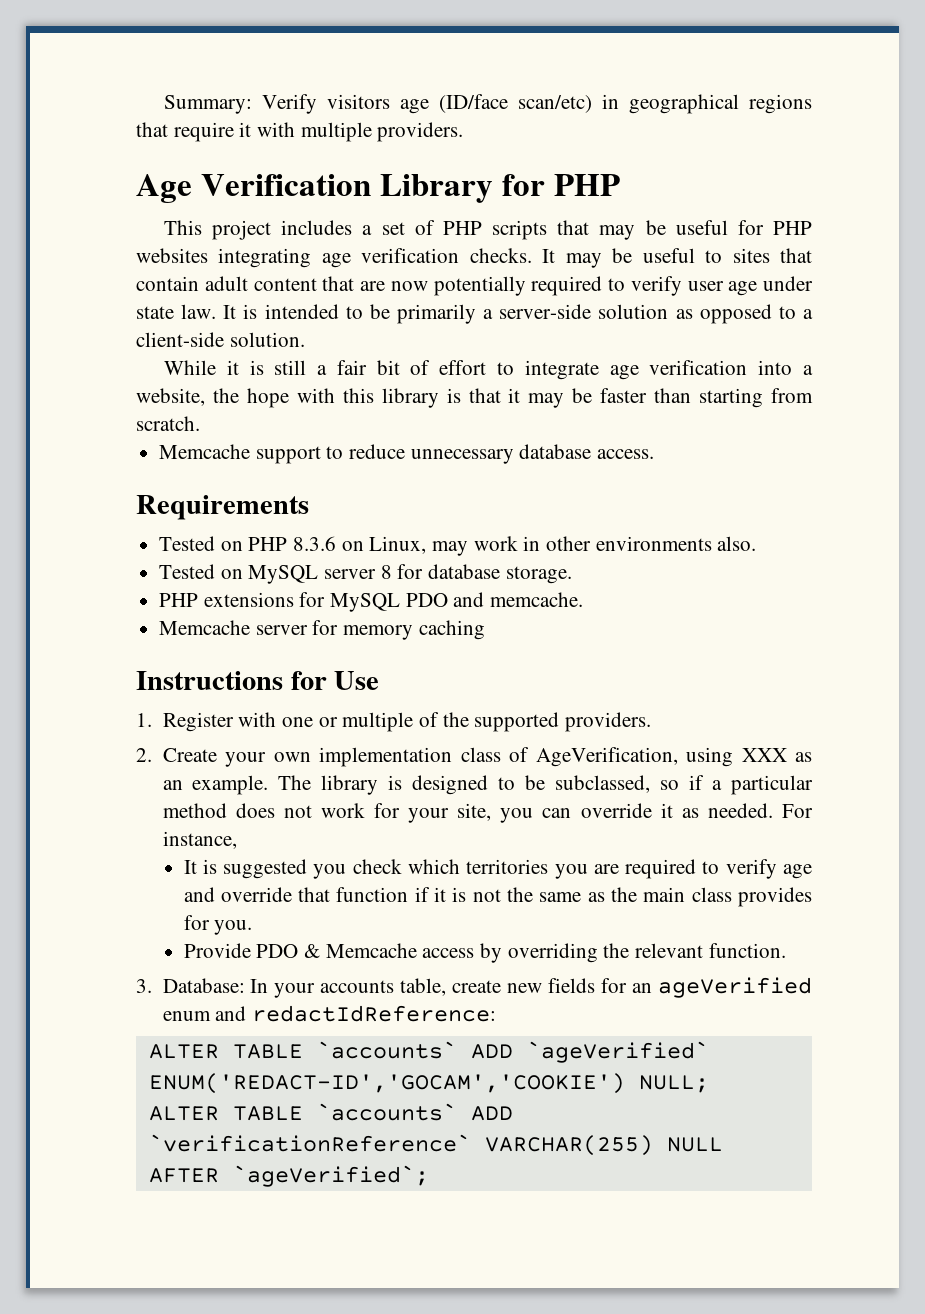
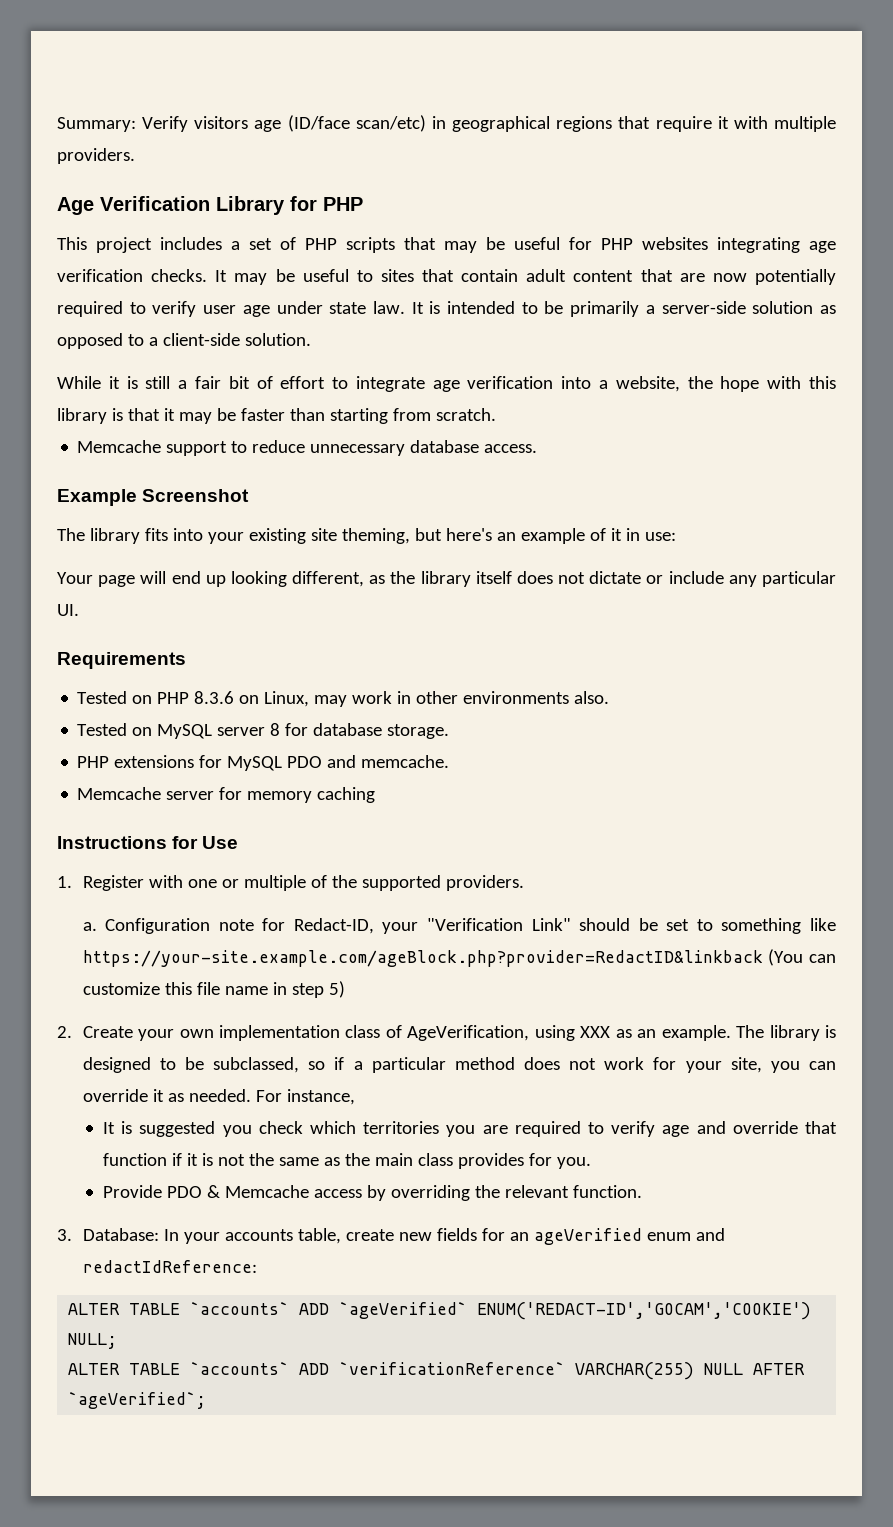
+ Example Screenshot
+ The library fits into your existing site theming, but here's an example of it in use:
+ Your page will end up looking different, as the library itself does not dictate or include any particular UI.
+ a. Configuration note for Redact-ID, your "Verification Link" should be set to something like https://your-site.example.com/ageBlock.php?provider=RedactID&linkback (You can customize this file name in step 5)

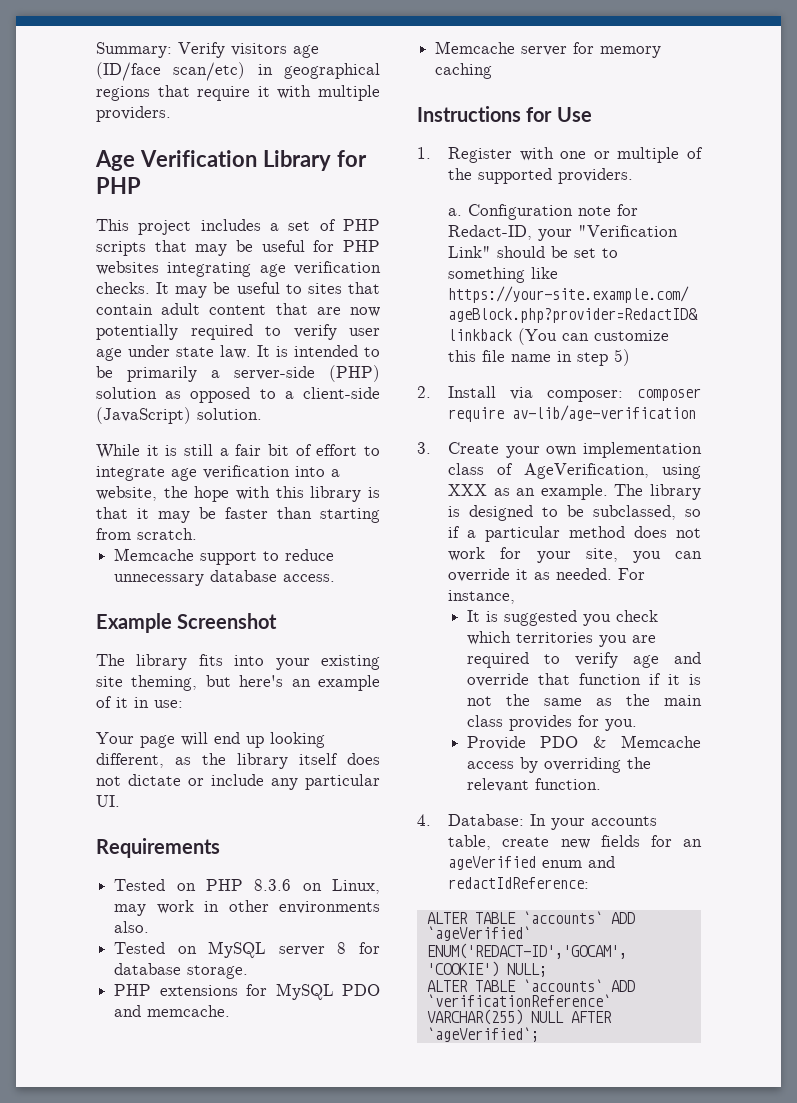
- It is intended to be primarily a server-side solution as opposed to a client-side solution.
+ It is intended to be primarily a server-side (PHP) solution as opposed to a client-side (JavaScript) solution.
- 2. Create your own implementation class of AgeVerification, using XXX as an example.
+ 2. Install via composer: composer require av-lib/age-verification
+ 3. Create your own implementation class of AgeVerification, using XXX as an example.
- 3. Database: In your accounts table, create new fields for an ageVerified enum and redactIdReference:
+ 4. Database: In your accounts table, create new fields for an ageVerified enum and redactIdReference:

